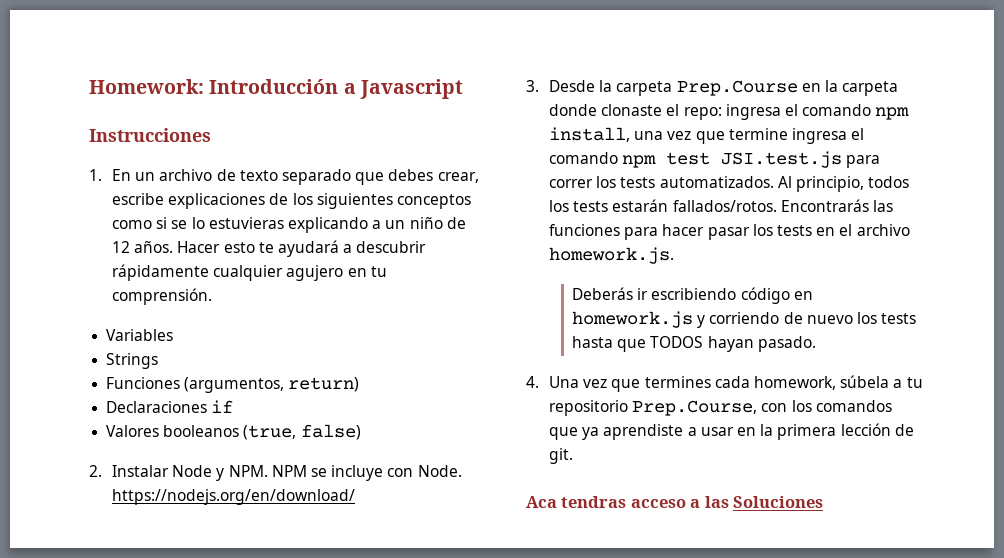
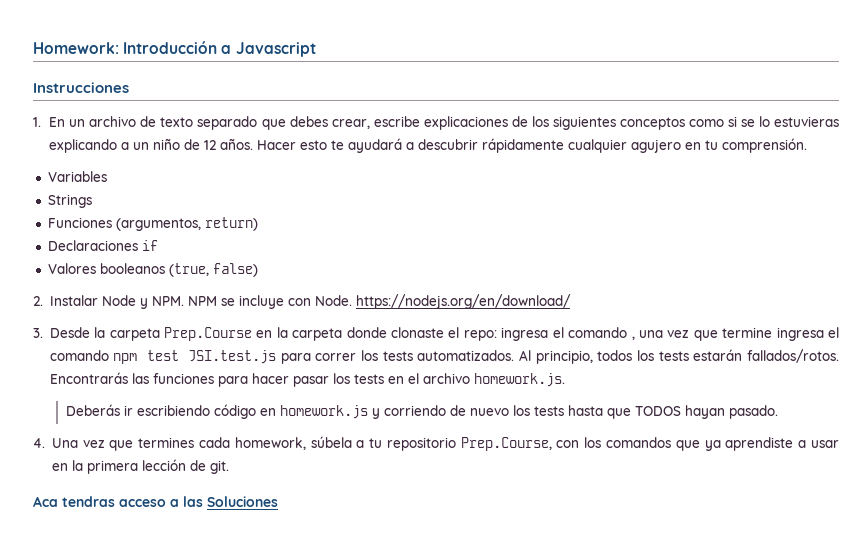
- 3. Desde la carpeta Prep.Course en la carpeta donde clonaste el repo: ingresa el comando npm install, una vez que termine ingresa el comando npm test JSI.test.js para correr los tests automatizados.
+ 3. Desde la carpeta Prep.Course en la carpeta donde clonaste el repo: ingresa el comando , una vez que termine ingresa el comando npm test JSI.test.js para correr los tests automatizados.

